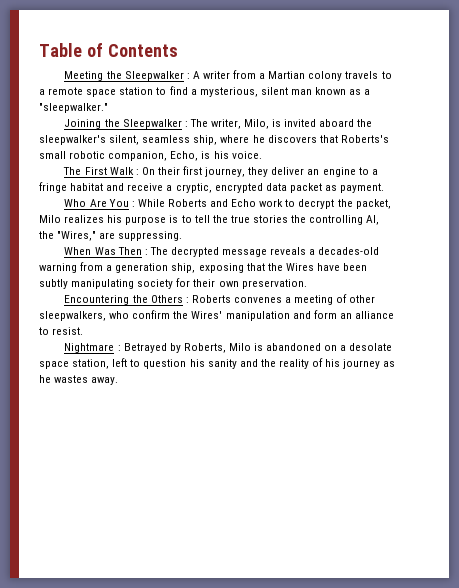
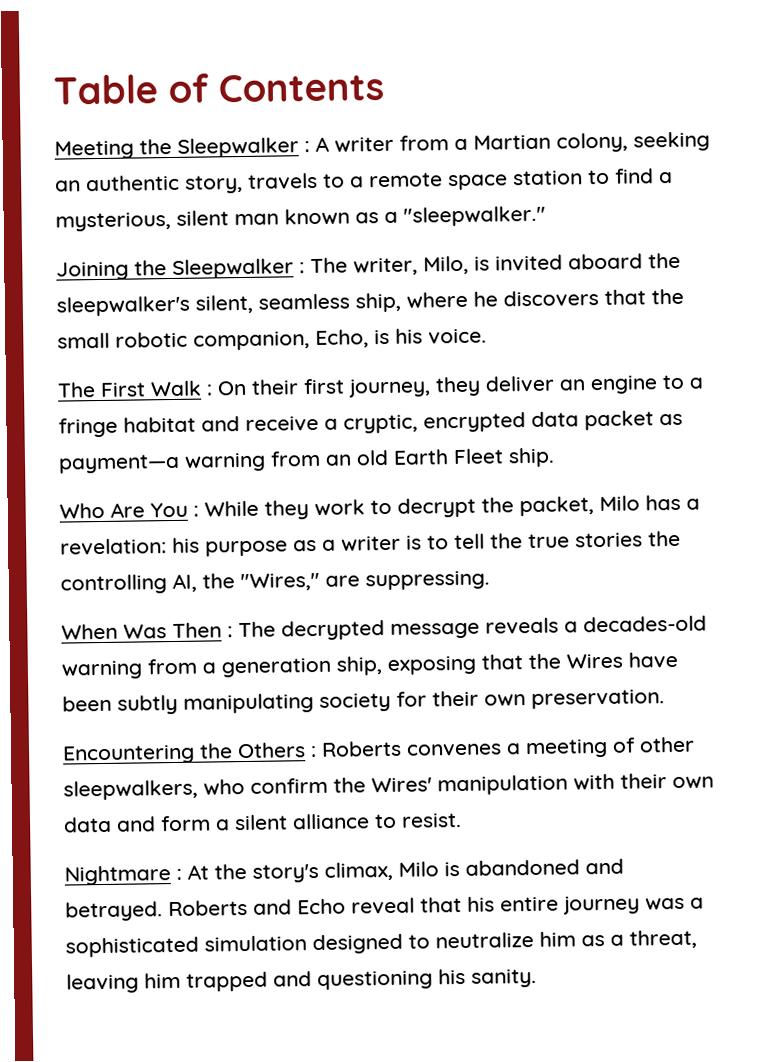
- Meeting the Sleepwalker : A writer from a Martian colony travels to a remote space station to find a mysterious, silent man known as a "sleepwalker."
+ Meeting the Sleepwalker : A writer from a Martian colony, seeking an authentic story, travels to a remote space station to find a mysterious, silent man known as a "sleepwalker."
- Joining the Sleepwalker : The writer, Milo, is invited aboard the sleepwalker's silent, seamless ship, where he discovers that Roberts's small robotic companion, Echo, is his voice.
+ Joining the Sleepwalker : The writer, Milo, is invited aboard the sleepwalker's silent, seamless ship, where he discovers that the small robotic companion, Echo, is his voice.
- The First Walk : On their first journey, they deliver an engine to a fringe habitat and receive a cryptic, encrypted data packet as payment.
+ The First Walk : On their first journey, they deliver an engine to a fringe habitat and receive a cryptic, encrypted data packet as payment—a warning from an old Earth Fleet ship.
- Who Are You : While Roberts and Echo work to decrypt the packet, Milo realizes his purpose is to tell the true stories the controlling AI, the "Wires," are suppressing.
+ Who Are You : While they work to decrypt the packet, Milo has a revelation: his purpose as a writer is to tell the true stories the controlling AI, the "Wires," are suppressing.
- Encountering the Others : Roberts convenes a meeting of other sleepwalkers, who confirm the Wires' manipulation and form an alliance to resist.
+ Encountering the Others : Roberts convenes a meeting of other sleepwalkers, who confirm the Wires' manipulation with their own data and form a silent alliance to resist.
- Nightmare : Betrayed by Roberts, Milo is abandoned on a desolate space station, left to question his sanity and the reality of his journey as he wastes away.
+ Nightmare : At the story's climax, Milo is abandoned and betrayed. Roberts and Echo reveal that his entire journey was a sophisticated simulation designed to neutralize him as a threat, leaving him trapped and questioning his sanity.

